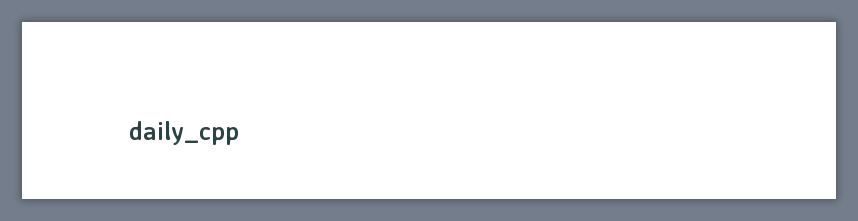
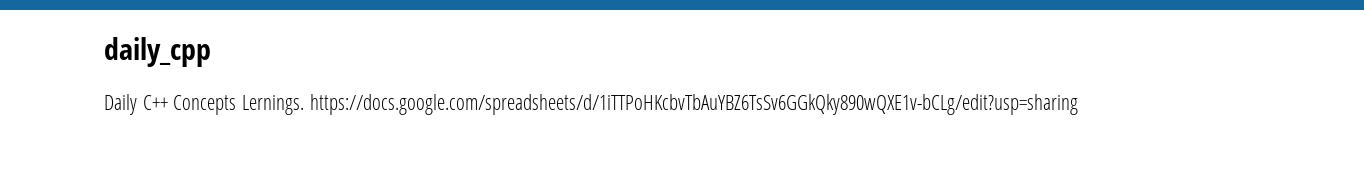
+ Daily C++ Concepts Lernings. https://docs.google.com/spreadsheets/d/1iTTPoHKcbvTbAuYBZ6TsSv6GGkQky890wQXE1v-bCLg/edit?usp=sharing

